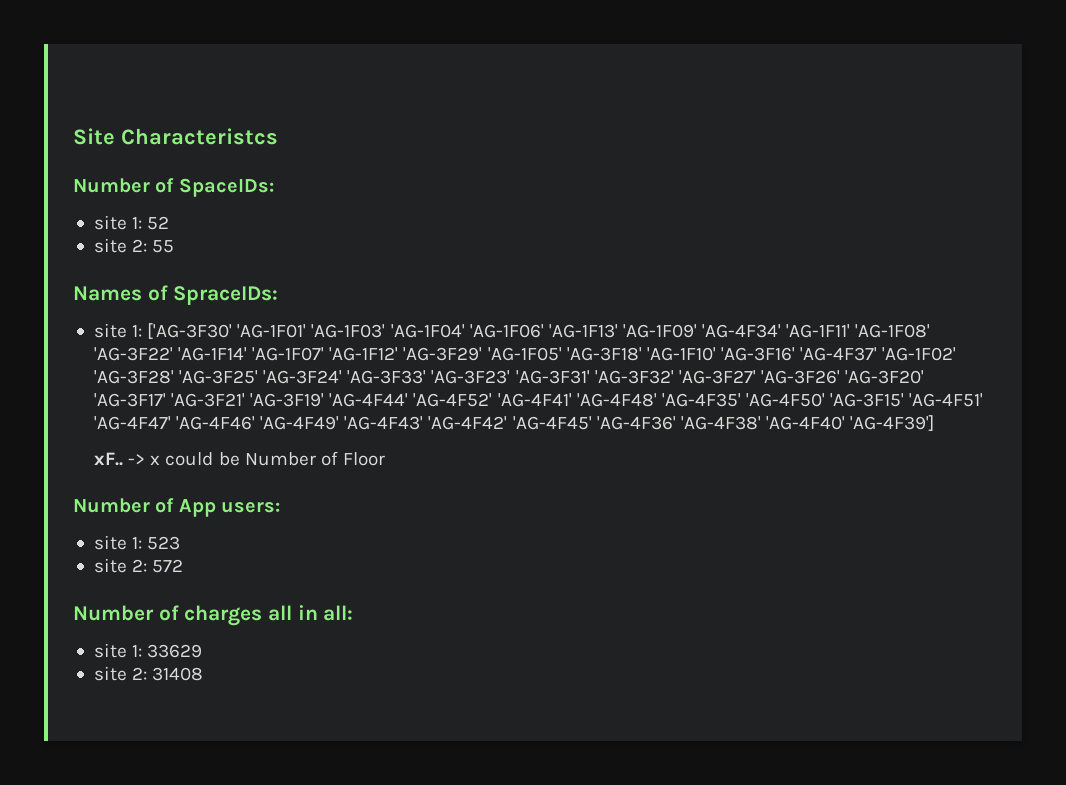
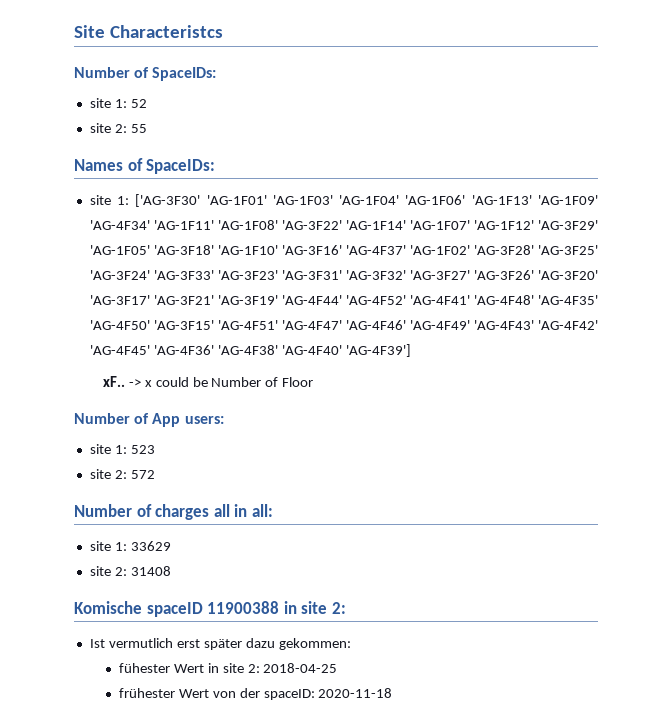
- Names of SpraceIDs:
+ Names of SpaceIDs:
+ Komische spaceID 11900388 in site 2:
+ Ist vermutlich erst später dazu gekommen:
+ fühester Wert in site 2: 2018-04-25
+ frühester Wert von der spaceID: 2020-11-18

